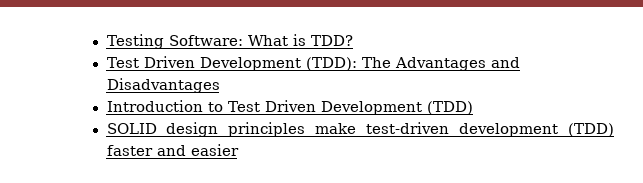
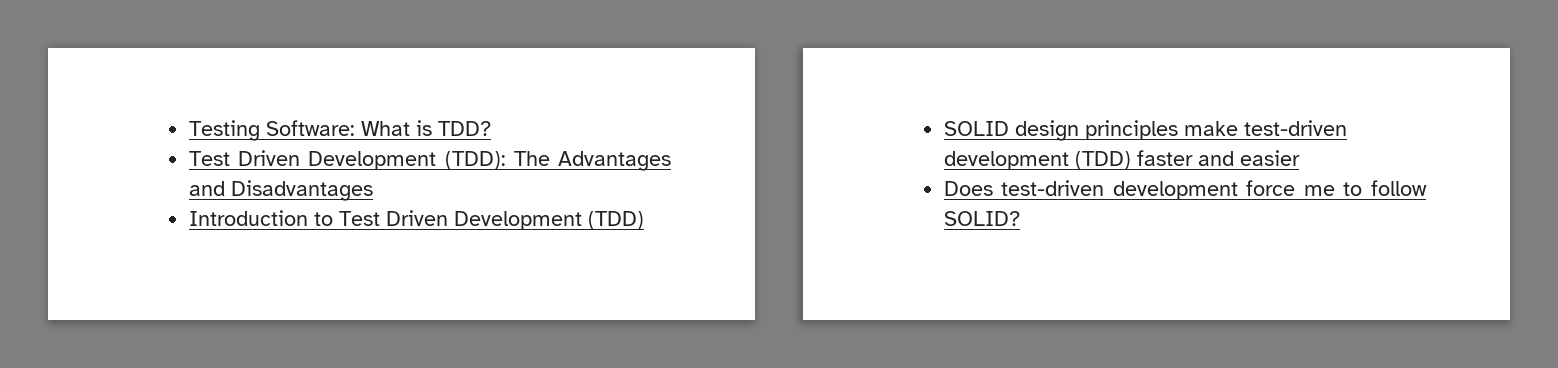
+ Does test-driven development force me to follow SOLID?

